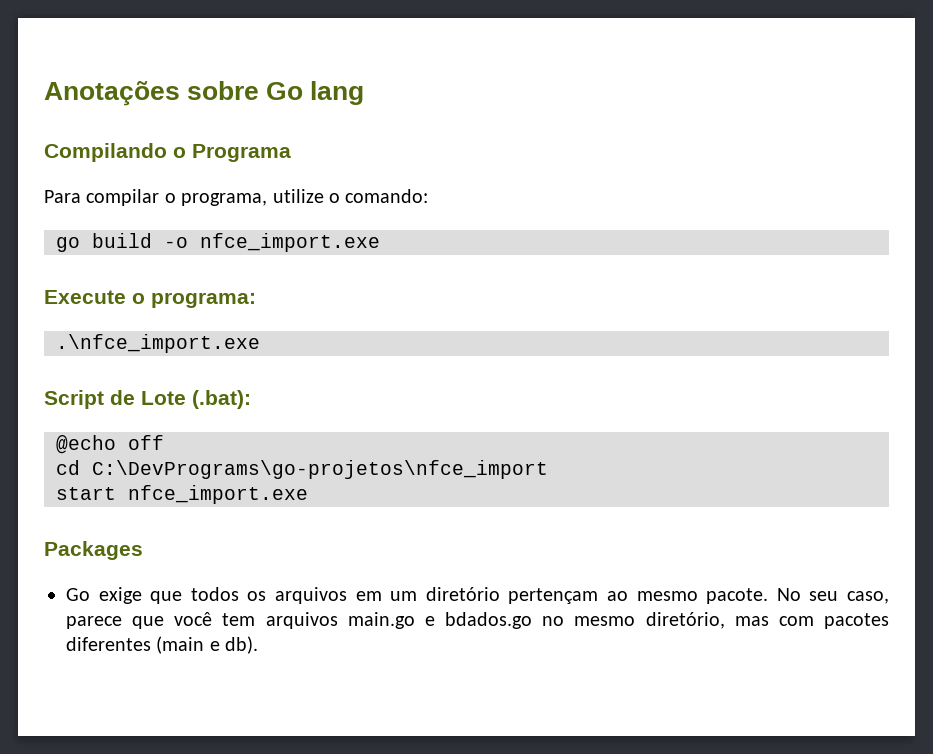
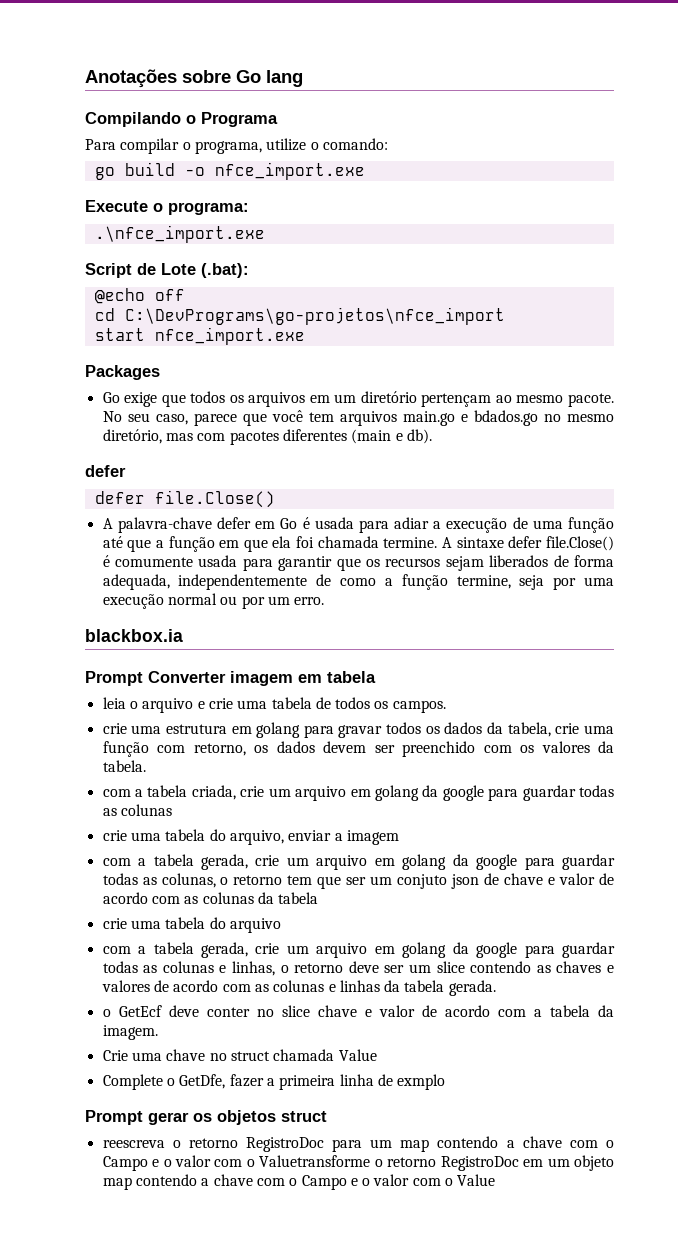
  No seu caso, parece que você tem arquivos main.go e bdados.go no mesmo diretório, mas com pacotes diferentes (main e db).
+ defer
+ defer file.Close()
+ A palavra-chave defer em Go é usada para adiar a execução de uma função até que a função em que ela foi chamada termine. A sintaxe defer file.Close() é comumente usada para garantir que os recursos sejam liberados de forma adequada, independentemente de como a função termine, seja por uma execução normal ou por um erro.
+ blackbox.ia
+ Prompt Converter imagem em tabela
+ leia o arquivo e crie uma tabela de todos os campos.
+ crie uma estrutura em golang para gravar todos os dados da tabela, crie uma função com retorno, os dados devem ser preenchido com os valores da tabela.
+ com a tabela criada, crie um arquivo em golang da google para guardar todas as colunas
+ crie uma tabela do arquivo, enviar a imagem
+ com a tabela gerada, crie um arquivo em golang da google para guardar todas as colunas, o retorno tem que ser um conjuto json de chave e valor de acordo com as colunas da tabela
+ crie uma tabela do arquivo
+ com a tabela gerada, crie um arquivo em golang da google para guardar todas as colunas e linhas, o retorno deve ser um slice contendo as chaves e valores de acordo com as colunas e linhas da tabela gerada.
+ o GetEcf deve conter no slice chave e valor de acordo com a tabela da imagem.
+ Crie uma chave no struct chamada Value
+ Complete o GetDfe, fazer a primeira linha de exmplo
+ Prompt gerar os objetos struct
+ reescreva o retorno RegistroDoc para um map contendo a chave com o Campo e o valor com o Valuetransforme o retorno RegistroDoc em um objeto map contendo a chave com o Campo e o valor com o Value

